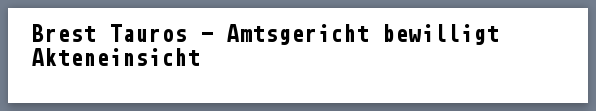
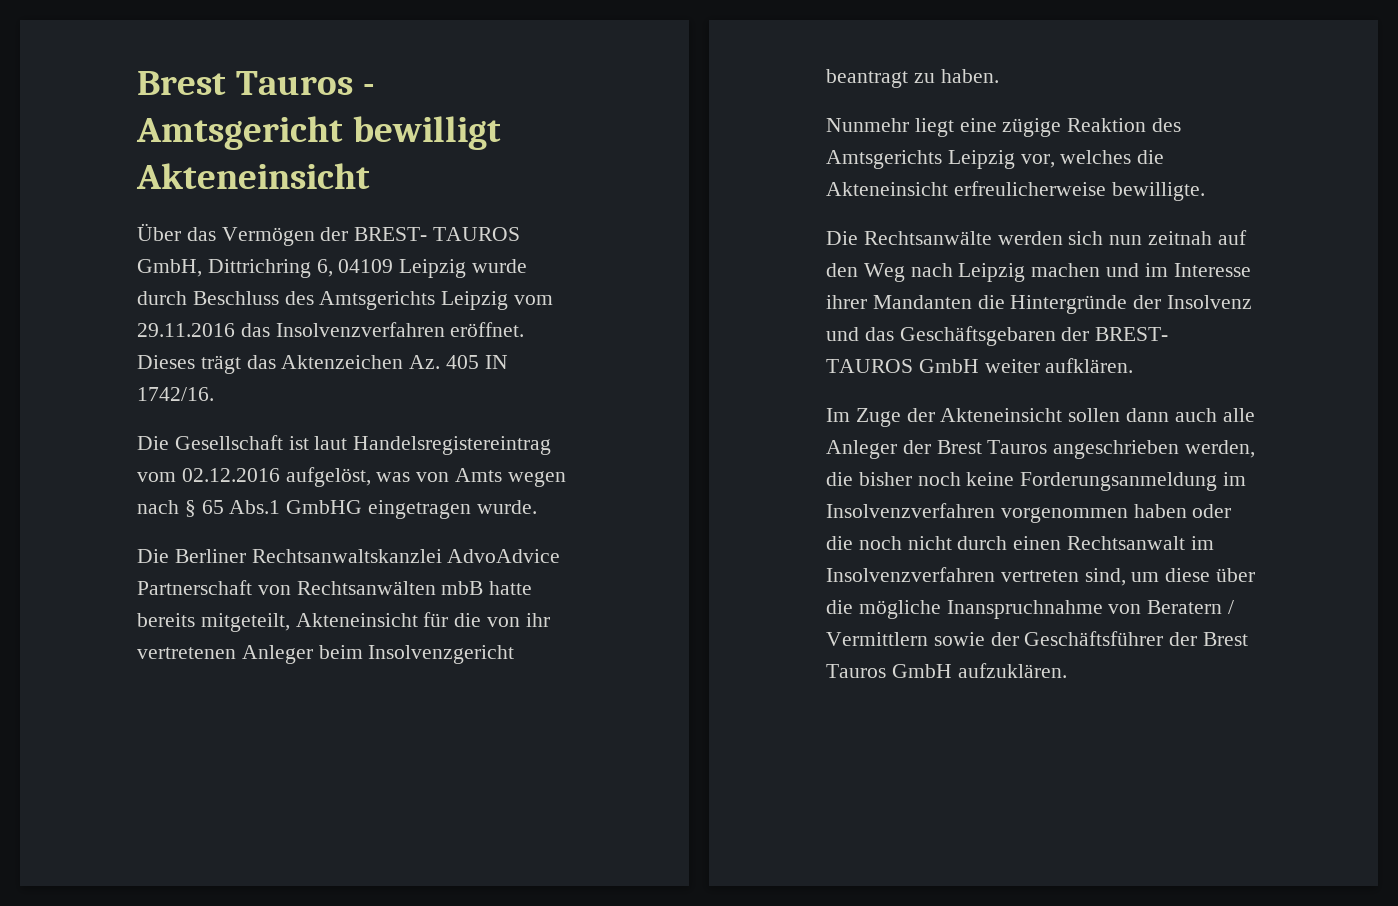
+ Über das Vermögen der BREST- TAUROS GmbH, Dittrichring 6, 04109 Leipzig wurde durch Beschluss des Amtsgerichts Leipzig vom 29.11.2016 das Insolvenzverfahren eröffnet. Dieses trägt das Aktenzeichen Az. 405 IN 1742/16.
+ Die Gesellschaft ist laut Handelsregistereintrag vom 02.12.2016 aufgelöst, was von Amts wegen nach § 65 Abs.1 GmbHG eingetragen wurde.
+ Die Berliner Rechtsanwaltskanzlei AdvoAdvice Partnerschaft von Rechtsanwälten mbB hatte bereits mitgeteilt, Akteneinsicht für die von ihr vertretenen Anleger beim Insolvenzgericht beantragt zu haben.
+ Nunmehr liegt eine zügige Reaktion des Amtsgerichts Leipzig vor, welches die Akteneinsicht erfreulicherweise bewilligte.
+ Die Rechtsanwälte werden sich nun zeitnah auf den Weg nach Leipzig machen und im Interesse ihrer Mandanten die Hintergründe der Insolvenz und das Geschäftsgebaren der BREST- TAUROS GmbH weiter aufklären.
+ Im Zuge der Akteneinsicht sollen dann auch alle Anleger der Brest Tauros angeschrieben werden, die bisher noch keine Forderungsanmeldung im Insolvenzverfahren vorgenommen haben oder die noch nicht durch einen Rechtsanwalt im Insolvenzverfahren vertreten sind, um diese über die mögliche Inanspruchnahme von Beratern / Vermittlern sowie der Geschäftsführer der Brest Tauros GmbH aufzuklären.

